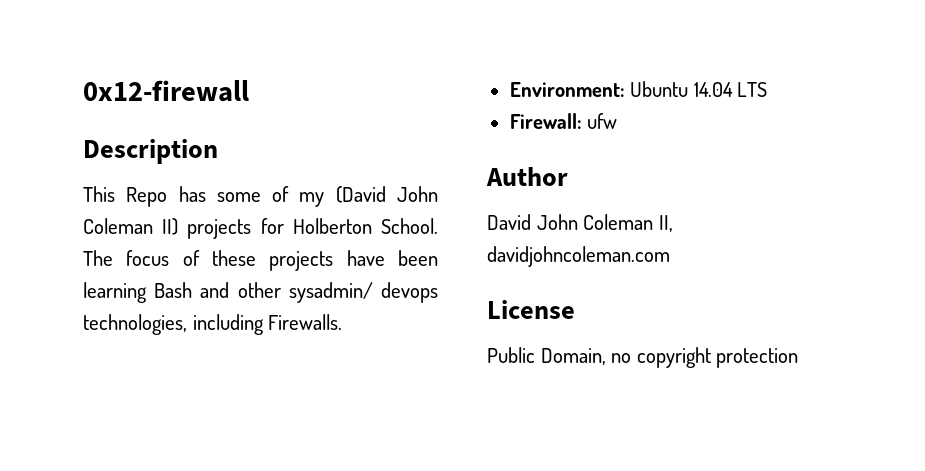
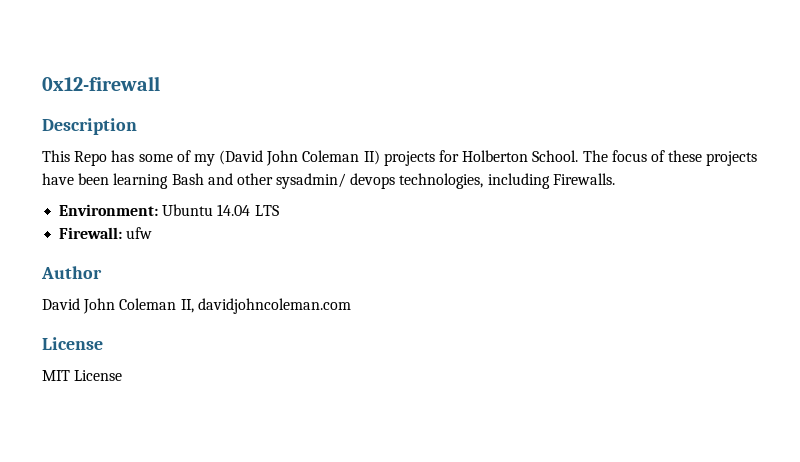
- Public Domain, no copyright protection
+ MIT License

